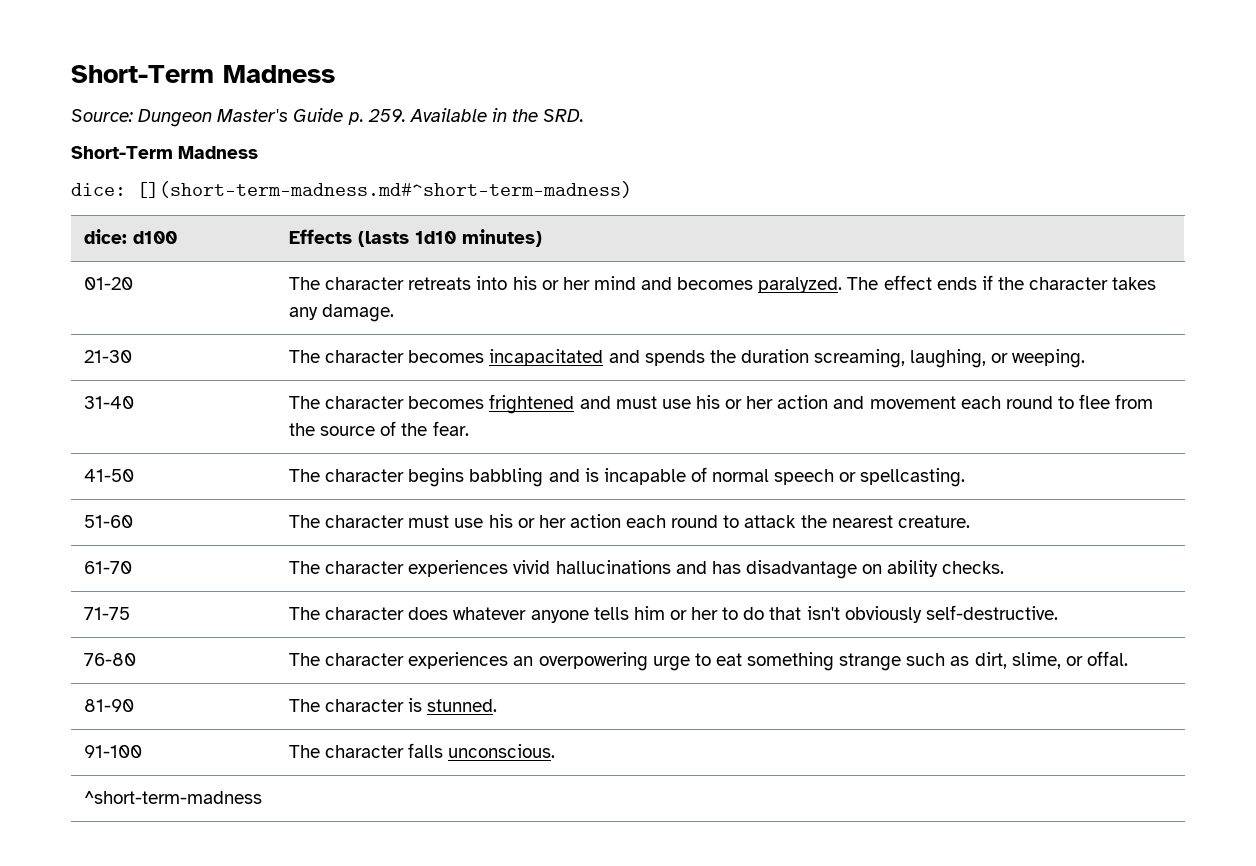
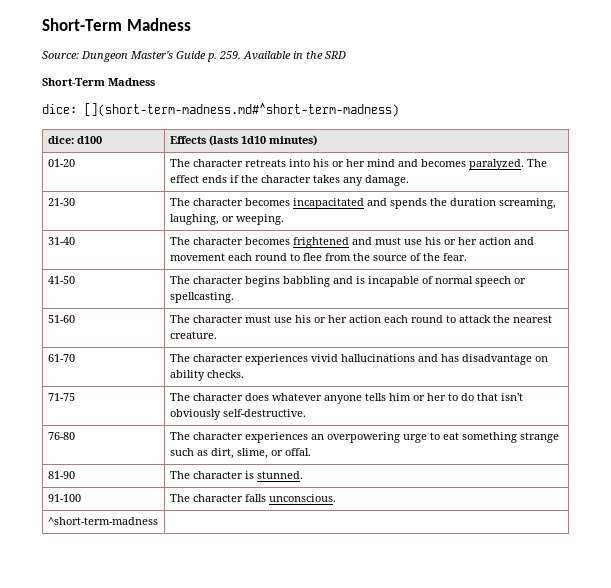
- Source: Dungeon Master's Guide p. 259. Available in the SRD.
+ Source: Dungeon Master's Guide p. 259. Available in the SRD

